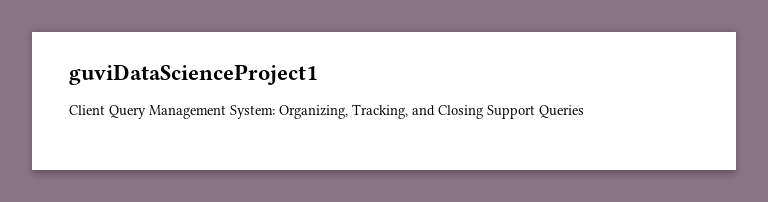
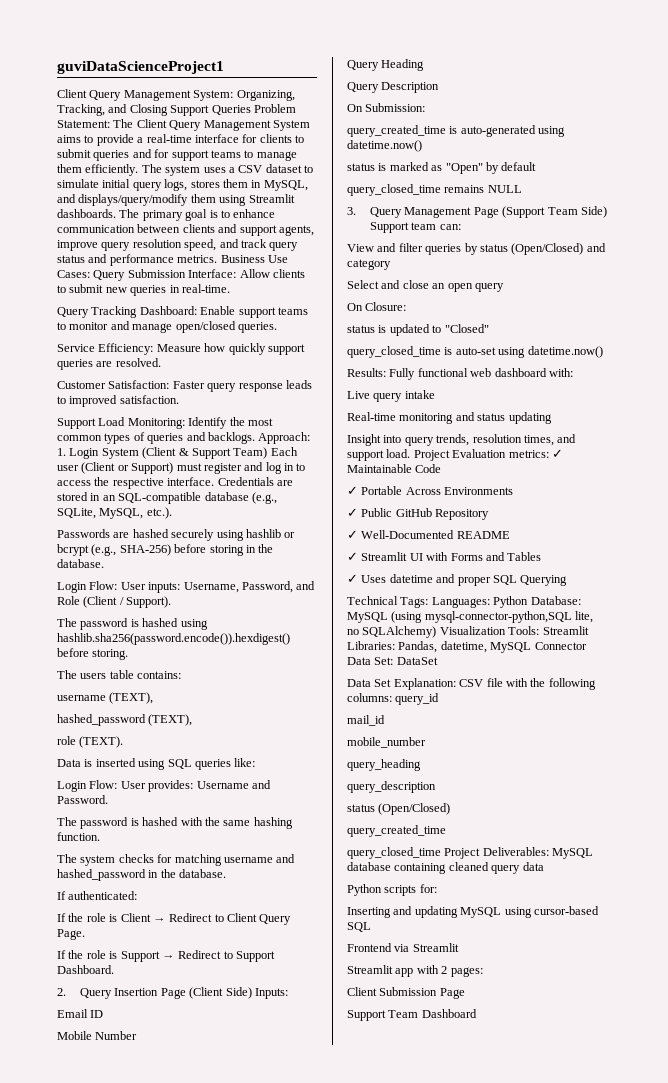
- Client Query Management System: Organizing, Tracking, and Closing Support Queries
+ Client Query Management System: Organizing, Tracking, and Closing Support Queries Problem Statement: The Client Query Management System aims to provide a real-time interface for clients to submit queries and for support teams to manage them efficiently. The system uses a CSV dataset to simulate initial query logs, stores them in MySQL, and displays/query/modify them using Streamlit dashboards. The primary goal is to enhance communication between clients and support agents, improve query resolution speed, and track query status and performance metrics. Business Use Cases: Query Submission Interface: Allow clients to submit new queries in real-time.
+ Query Tracking Dashboard: Enable support teams to monitor and manage open/closed queries.
+ Service Efficiency: Measure how quickly support queries are resolved.
+ Customer Satisfaction: Faster query response leads to improved satisfaction.
+ Support Load Monitoring: Identify the most common types of queries and backlogs. Approach: 1. Login System (Client & Support Team) Each user (Client or Support) must register and log in to access the respective interface. Credentials are stored in an SQL-compatible database (e.g., SQLite, MySQL, etc.).
+ Passwords are hashed securely using hashlib or bcrypt (e.g., SHA-256) before storing in the database.
+ Login Flow: User inputs: Username, Password, and Role (Client / Support).
+ The password is hashed using hashlib.sha256(password.encode()).hexdigest() before storing.
+ The users table contains:
+ username (TEXT),
+ hashed_password (TEXT),
+ role (TEXT).
+ Data is inserted using SQL queries like:
+ Login Flow: User provides: Username and Password.
+ The password is hashed with the same hashing function.
+ The system checks for matching username and hashed_password in the database.
+ If authenticated:
+ If the role is Client → Redirect to Client Query Page.
+ If the role is Support → Redirect to Support Dashboard.
+ 2. Query Insertion Page (Client Side) Inputs:
+ Email ID
+ Mobile Number
+ Query Heading
+ Query Description
+ On Submission:
+ query_created_time is auto-generated using datetime.now()
+ status is marked as "Open" by default
+ query_closed_time remains NULL
+ 3. Query Management Page (Support Team Side) Support team can:
+ View and filter queries by status (Open/Closed) and category
+ Select and close an open query
+ On Closure:
+ status is updated to "Closed"
+ query_closed_time is auto-set using datetime.now()
+ Results: Fully functional web dashboard with:
+ Live query intake
+ Real-time monitoring and status updating
+ Insight into query trends, resolution times, and support load. Project Evaluation metrics: ✓ Maintainable Code
+ ✓ Portable Across Environments
+ ✓ Public GitHub Repository
+ ✓ Well-Documented README
+ ✓ Streamlit UI with Forms and Tables
+ ✓ Uses datetime and proper SQL Querying
+ Technical Tags: Languages: Python Database: MySQL (using mysql-connector-python,SQL lite, no SQLAlchemy) Visualization Tools: Streamlit Libraries: Pandas, datetime, MySQL Connector Data Set: DataSet
+ Data Set Explanation: CSV file with the following columns: query_id
+ mail_id
+ mobile_number
+ query_heading
+ query_description
+ status (Open/Closed)
+ query_created_time
+ query_closed_time Project Deliverables: MySQL database containing cleaned query data
+ Python scripts for:
+ Inserting and updating MySQL using cursor-based SQL
+ Frontend via Streamlit
+ Streamlit app with 2 pages:
+ Client Submission Page
+ Support Team Dashboard

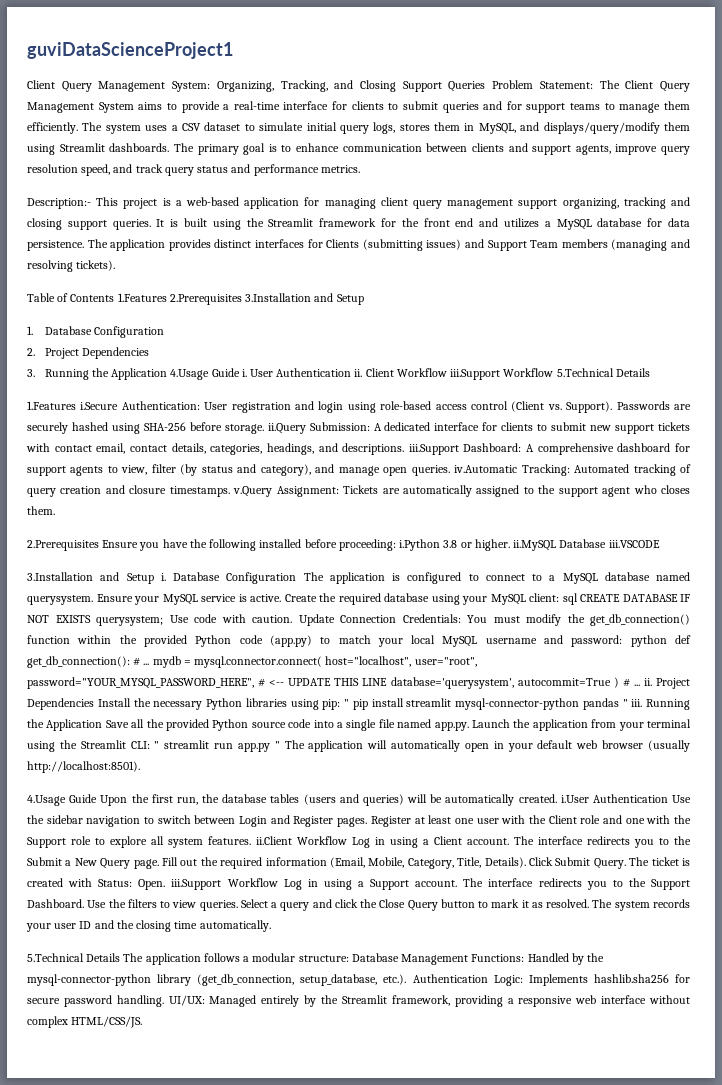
- The primary goal is to enhance communication between clients and support agents, improve query resolution speed, and track query status and performance metrics. Business Use Cases: Query Submission Interface: Allow clients to submit new queries in real-time.
- Query Tracking Dashboard: Enable support teams to monitor and manage open/closed queries.
- Service Efficiency: Measure how quickly support queries are resolved.
- Customer Satisfaction: Faster query response leads to improved satisfaction.
- Support Load Monitoring: Identify the most common types of queries and backlogs. Approach: 1. Login System (Client & Support Team) Each user (Client or Support) must register and log in to access the respective interface. Credentials are stored in an SQL-compatible database (e.g., SQLite, MySQL, etc.).
- Passwords are hashed securely using hashlib or bcrypt (e.g., SHA-256) before storing in the database.
- Login Flow: User inputs: Username, Password, and Role (Client / Support).
- The password is hashed using hashlib.sha256(password.encode()).hexdigest() before storing.
- The users table contains:
- username (TEXT),
- hashed_password (TEXT),
- role (TEXT).
- Data is inserted using SQL queries like:
- Login Flow: User provides: Username and Password.
- The password is hashed with the same hashing function.
- The system checks for matching username and hashed_password in the database.
- If authenticated:
- If the role is Client → Redirect to Client Query Page.
- If the role is Support → Redirect to Support Dashboard.
- 2. Query Insertion Page (Client Side) Inputs:
- Email ID
- Mobile Number
- Query Heading
- Query Description
- On Submission:
- query_created_time is auto-generated using datetime.now()
- status is marked as "Open" by default
- query_closed_time remains NULL
- 3. Query Management Page (Support Team Side) Support team can:
- View and filter queries by status (Open/Closed) and category
- Select and close an open query
- On Closure:
- status is updated to "Closed"
- query_closed_time is auto-set using datetime.now()
- Results: Fully functional web dashboard with:
- Live query intake
- Real-time monitoring and status updating
- Insight into query trends, resolution times, and support load. Project Evaluation metrics: ✓ Maintainable Code
- ✓ Portable Across Environments
- ✓ Public GitHub Repository
- ✓ Well-Documented README
- ✓ Streamlit UI with Forms and Tables
- ✓ Uses datetime and proper SQL Querying
- Technical Tags: Languages: Python Database: MySQL (using mysql-connector-python,SQL lite, no SQLAlchemy) Visualization Tools: Streamlit Libraries: Pandas, datetime, MySQL Connector Data Set: DataSet
- Data Set Explanation: CSV file with the following columns: query_id
- mail_id
- mobile_number
- query_heading
- query_description
- status (Open/Closed)
- query_created_time
- query_closed_time Project Deliverables: MySQL database containing cleaned query data
- Python scripts for:
- Inserting and updating MySQL using cursor-based SQL
- Frontend via Streamlit
- Streamlit app with 2 pages:
- Client Submission Page
- Support Team Dashboard
+ The primary goal is to enhance communication between clients and support agents, improve query resolution speed, and track query status and performance metrics.
+ Description:- This project is a web-based application for managing client query management support organizing, tracking and closing support queries. It is built using the Streamlit framework for the front end and utilizes a MySQL database for data persistence. The application provides distinct interfaces for Clients (submitting issues) and Support Team members (managing and resolving tickets).
+ Table of Contents 1.Features 2.Prerequisites 3.Installation and Setup
+ 1. Database Configuration
+ 2. Project Dependencies
+ 3. Running the Application 4.Usage Guide i. User Authentication ii. Client Workflow iii.Support Workflow 5.Technical Details
+ 1.Features i.Secure Authentication: User registration and login using role-based access control (Client vs. Support). Passwords are securely hashed using SHA-256 before storage. ii.Query Submission: A dedicated interface for clients to submit new support tickets with contact email, contact details, categories, headings, and descriptions. iii.Support Dashboard: A comprehensive dashboard for support agents to view, filter (by status and category), and manage open queries. iv.Automatic Tracking: Automated tracking of query creation and closure timestamps. v.Query Assignment: Tickets are automatically assigned to the support agent who closes them.
+ 2.Prerequisites Ensure you have the following installed before proceeding: i.Python 3.8 or higher. ii.MySQL Database iii.VSCODE
+ 3.Installation and Setup i. Database Configuration The application is configured to connect to a MySQL database named querysystem. Ensure your MySQL service is active. Create the required database using your MySQL client: sql CREATE DATABASE IF NOT EXISTS querysystem; Use code with caution. Update Connection Credentials: You must modify the get_db_connection() function within the provided Python code (app.py) to match your local MySQL username and password: python def get_db_connection(): # ... mydb = mysql.connector.connect( host="localhost", user="root", password="YOUR_MYSQL_PASSWORD_HERE", # <-- UPDATE THIS LINE database='querysystem', autocommit=True ) # ... ii. Project Dependencies Install the necessary Python libraries using pip: " pip install streamlit mysql-connector-python pandas " iii. Running the Application Save all the provided Python source code into a single file named app.py. Launch the application from your terminal using the Streamlit CLI: " streamlit run app.py " The application will automatically open in your default web browser (usually http://localhost:8501).
+ 4.Usage Guide Upon the first run, the database tables (users and queries) will be automatically created. i.User Authentication Use the sidebar navigation to switch between Login and Register pages. Register at least one user with the Client role and one with the Support role to explore all system features. ii.Client Workflow Log in using a Client account. The interface redirects you to the Submit a New Query page. Fill out the required information (Email, Mobile, Category, Title, Details). Click Submit Query. The ticket is created with Status: Open. iii.Support Workflow Log in using a Support account. The interface redirects you to the Support Dashboard. Use the filters to view queries. Select a query and click the Close Query button to mark it as resolved. The system records your user ID and the closing time automatically.
+ 5.Technical Details The application follows a modular structure: Database Management Functions: Handled by the mysql-connector-python library (get_db_connection, setup_database, etc.). Authentication Logic: Implements hashlib.sha256 for secure password handling. UI/UX: Managed entirely by the Streamlit framework, providing a responsive web interface without complex HTML/CSS/JS.

